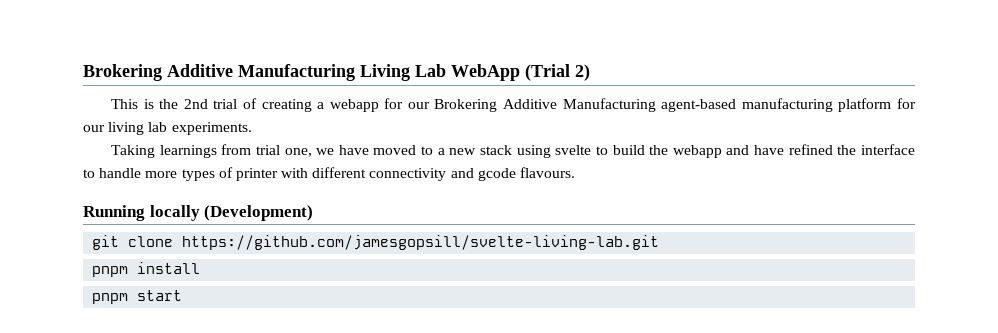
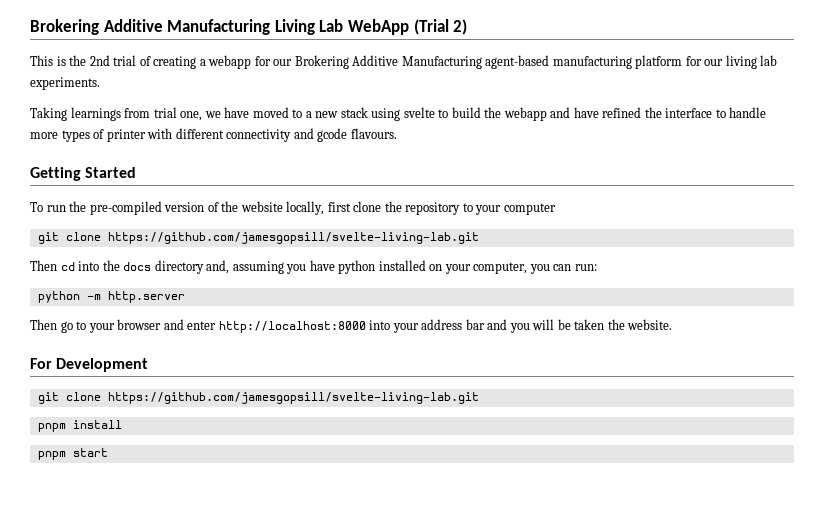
- Running locally (Development)
+ Getting Started
+ To run the pre-compiled version of the website locally, first clone the repository to your computer
+ git clone https://github.com/jamesgopsill/svelte-living-lab.git
+ Then cd into the docs directory and, assuming you have python installed on your computer, you can run:
+ python -m http.server
+ Then go to your browser and enter http://localhost:8000 into your address bar and you will be taken the website.
+ For Development

